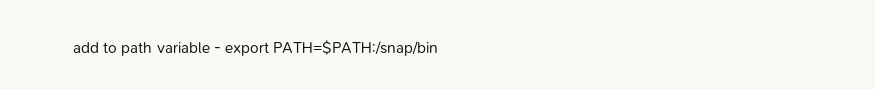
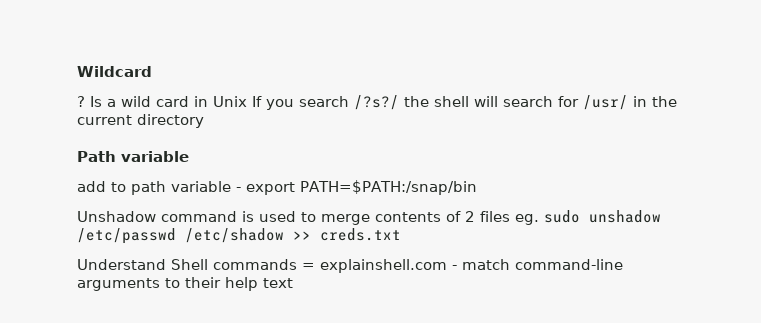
+ Wildcard
+ ? Is a wild card in Unix If you search /?s?/ the shell will search for /usr/ in the current directory
+ Path variable
+ Unshadow command is used to merge contents of 2 files eg. sudo unshadow /etc/passwd /etc/shadow >> creds.txt
+ Understand Shell commands = explainshell.com - match command-line arguments to their help text

